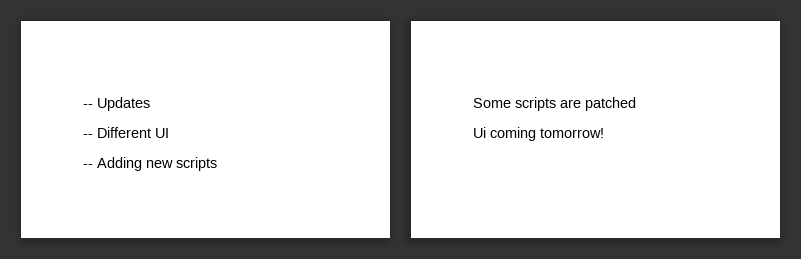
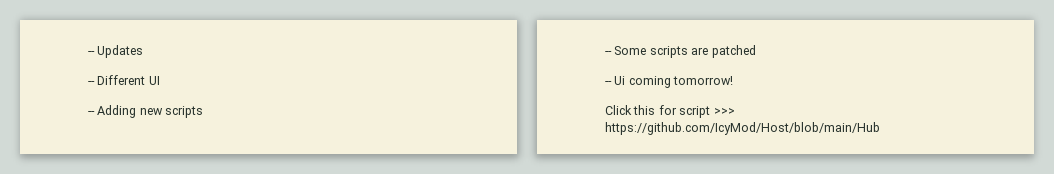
- Some scripts are patched
+ -- Some scripts are patched
- Ui coming tomorrow!
+ -- Ui coming tomorrow!
+ Click this for script >>> https://github.com/IcyMod/Host/blob/main/Hub

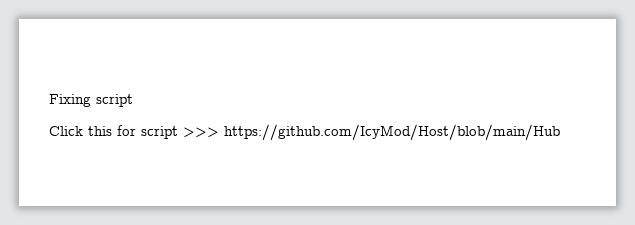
- -- Updates
- -- Different UI
- -- Adding new scripts
- -- Some scripts are patched
- -- Ui coming tomorrow!
+ Fixing script

